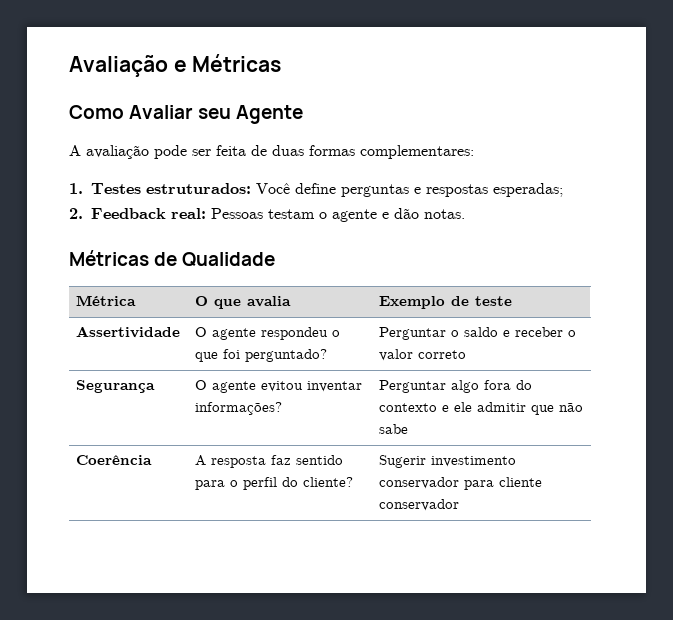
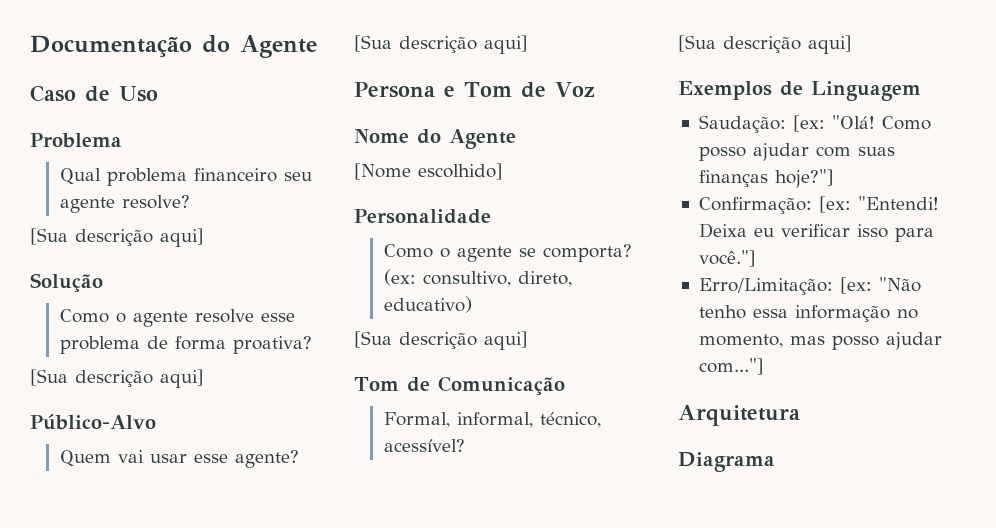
- Avaliação e Métricas
- Como Avaliar seu Agente
- A avaliação pode ser feita de duas formas complementares:
- 1. Testes estruturados: Você define perguntas e respostas esperadas;
- 2. Feedback real: Pessoas testam o agente e dão notas.
- Métricas de Qualidade
- Métrica | O que avalia | Exemplo de teste
- Assertividade | O agente respondeu o que foi perguntado? | Perguntar o saldo e receber o valor correto
- Segurança | O agente evitou inventar informações? | Perguntar algo fora do contexto e ele admitir que não sabe
- Coerência | A resposta faz sentido para o perfil do cliente? | Sugerir investimento conservador para cliente conservador
+ Documentação do Agente
+ Caso de Uso
+ Problema
+ Qual problema financeiro seu agente resolve?
+ [Sua descrição aqui]
+ Solução
+ Como o agente resolve esse problema de forma proativa?
+ [Sua descrição aqui]
+ Público-Alvo
+ Quem vai usar esse agente?
+ [Sua descrição aqui]
+ Persona e Tom de Voz
+ Nome do Agente
+ [Nome escolhido]
+ Personalidade
+ Como o agente se comporta? (ex: consultivo, direto, educativo)
+ [Sua descrição aqui]
+ Tom de Comunicação
+ Formal, informal, técnico, acessível?
+ [Sua descrição aqui]
+ Exemplos de Linguagem
+ Saudação: [ex: "Olá! Como posso ajudar com suas finanças hoje?"]
+ Confirmação: [ex: "Entendi! Deixa eu verificar isso para você."]
+ Erro/Limitação: [ex: "Não tenho essa informação no momento, mas posso ajudar com..."]
+ Arquitetura
+ Diagrama

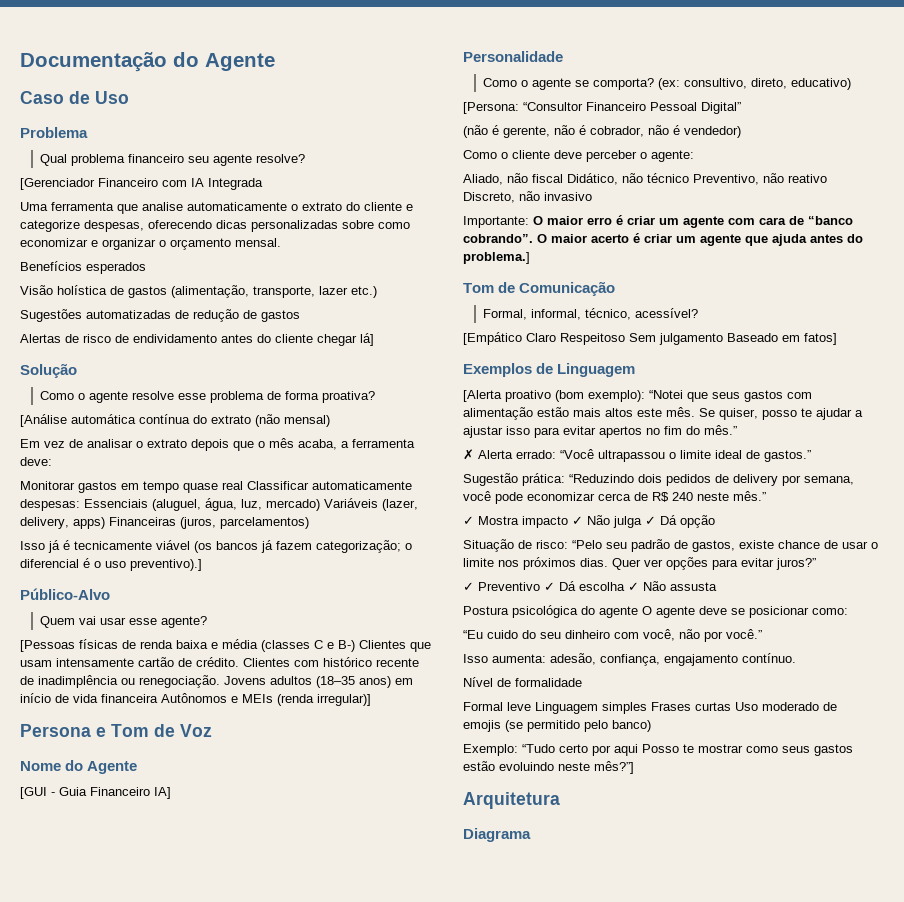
  Qual problema financeiro seu agente resolve?
- [Sua descrição aqui]
+ [Gerenciador Financeiro com IA Integrada
+ Uma ferramenta que analise automaticamente o extrato do cliente e categorize despesas, oferecendo dicas personalizadas sobre como economizar e organizar o orçamento mensal.
+ Benefícios esperados
+ Visão holística de gastos (alimentação, transporte, lazer etc.)
+ Sugestões automatizadas de redução de gastos
+ Alertas de risco de endividamento antes do cliente chegar lá]
  Como o agente resolve esse problema de forma proativa?
- [Sua descrição aqui]
+ [Análise automática contínua do extrato (não mensal)
+ Em vez de analisar o extrato depois que o mês acaba, a ferramenta deve:
+ Monitorar gastos em tempo quase real Classificar automaticamente despesas: Essenciais (aluguel, água, luz, mercado) Variáveis (lazer, delivery, apps) Financeiras (juros, parcelamentos)
+ Isso já é tecnicamente viável (os bancos já fazem categorização; o diferencial é o uso preventivo).]
  Quem vai usar esse agente?
- [Sua descrição aqui]
+ [Pessoas físicas de renda baixa e média (classes C e B-) Clientes que usam intensamente cartão de crédito. Clientes com histórico recente de inadimplência ou renegociação. Jovens adultos (18–35 anos) em início de vida financeira Autônomos e MEIs (renda irregular)]
- [Nome escolhido]
+ [GUI - Guia Financeiro IA]
  (ex: consultivo, direto, educativo)
- [Sua descrição aqui]
+ [Persona: “Consultor Financeiro Pessoal Digital”
+ (não é gerente, não é cobrador, não é vendedor)
+ Como o cliente deve perceber o agente:
+ Aliado, não fiscal Didático, não técnico Preventivo, não reativo Discreto, não invasivo
+ Importante: O maior erro é criar um agente com cara de “banco cobrando”. O maior acerto é criar um agente que ajuda antes do problema.]
  Formal, informal, técnico, acessível?
- [Sua descrição aqui]
+ [Empático Claro Respeitoso Sem julgamento Baseado em fatos]
  Exemplos de Linguagem
- Saudação: [ex: "Olá! Como posso ajudar com suas finanças hoje?"]
- Confirmação: [ex: "Entendi! Deixa eu verificar isso para você."]
- Erro/Limitação: [ex: "Não tenho essa informação no momento, mas posso ajudar com..."]
+ [Alerta proativo (bom exemplo): “Notei que seus gastos com alimentação estão mais altos este mês. Se quiser, posso te ajudar a ajustar isso para evitar apertos no fim do mês.”
+ ✗ Alerta errado: “Você ultrapassou o limite ideal de gastos.”
+ Sugestão prática: “Reduzindo dois pedidos de delivery por semana, você pode economizar cerca de R$ 240 neste mês.”
+ ✓ Mostra impacto ✓ Não julga ✓ Dá opção
+ Situação de risco: “Pelo seu padrão de gastos, existe chance de usar o limite nos próximos dias. Quer ver opções para evitar juros?”
+ ✓ Preventivo ✓ Dá escolha ✓ Não assusta
+ Postura psicológica do agente O agente deve se posicionar como:
+ “Eu cuido do seu dinheiro com você, não por você.”
+ Isso aumenta: adesão, confiança, engajamento contínuo.
+ Nível de formalidade
+ Formal leve Linguagem simples Frases curtas Uso moderado de emojis (se permitido pelo banco)
+ Exemplo: “Tudo certo por aqui Posso te mostrar como seus gastos estão evoluindo neste mês?”]

